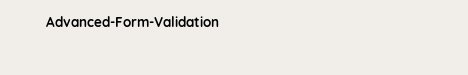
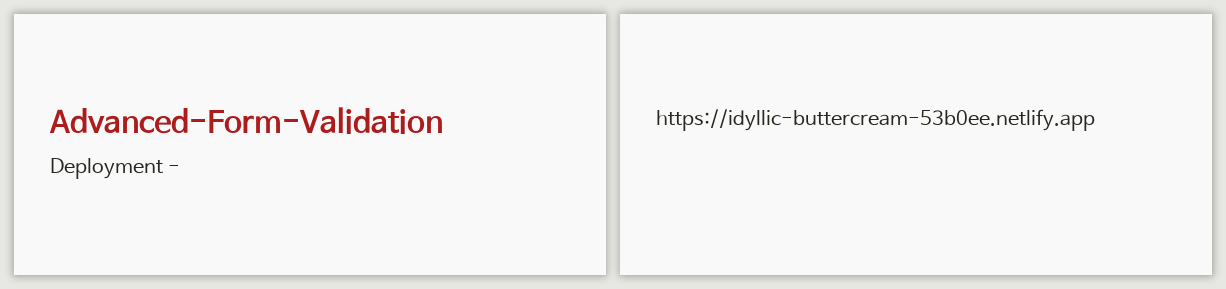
+ Deployment - https://idyllic-buttercream-53b0ee.netlify.app

